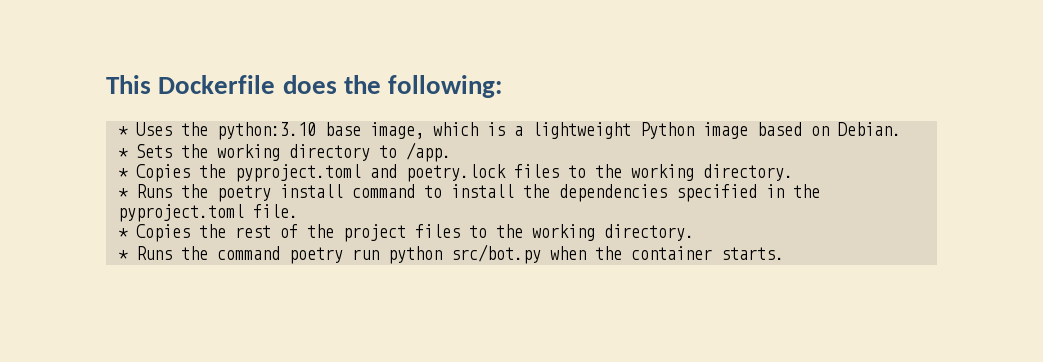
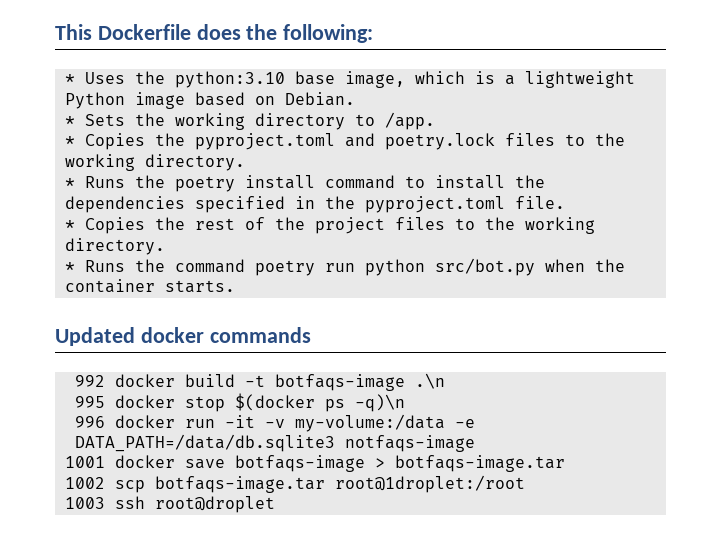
+ Updated docker commands
+ 992 docker build -t botfaqs-image .\n
+ 995 docker stop $(docker ps -q)\n
+ 996 docker run -it -v my-volume:/data -e DATA_PATH=/data/db.sqlite3 notfaqs-image
+ 1001 docker save botfaqs-image > botfaqs-image.tar
+ 1002 scp botfaqs-image.tar root@1droplet:/root
+ 1003 ssh root@droplet

